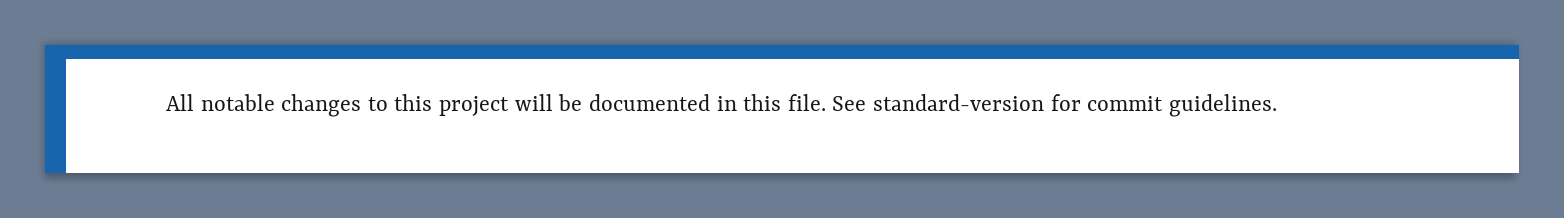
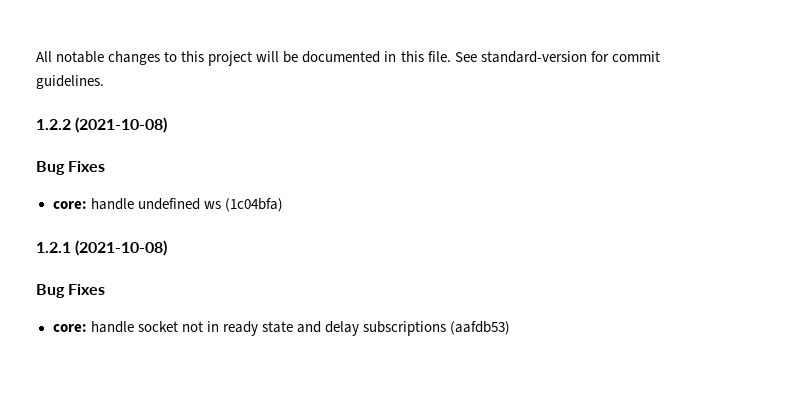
+ 1.2.2 (2021-10-08)
+ Bug Fixes
+ core: handle undefined ws (1c04bfa)
+ 1.2.1 (2021-10-08)
+ Bug Fixes
+ core: handle socket not in ready state and delay subscriptions (aafdb53)

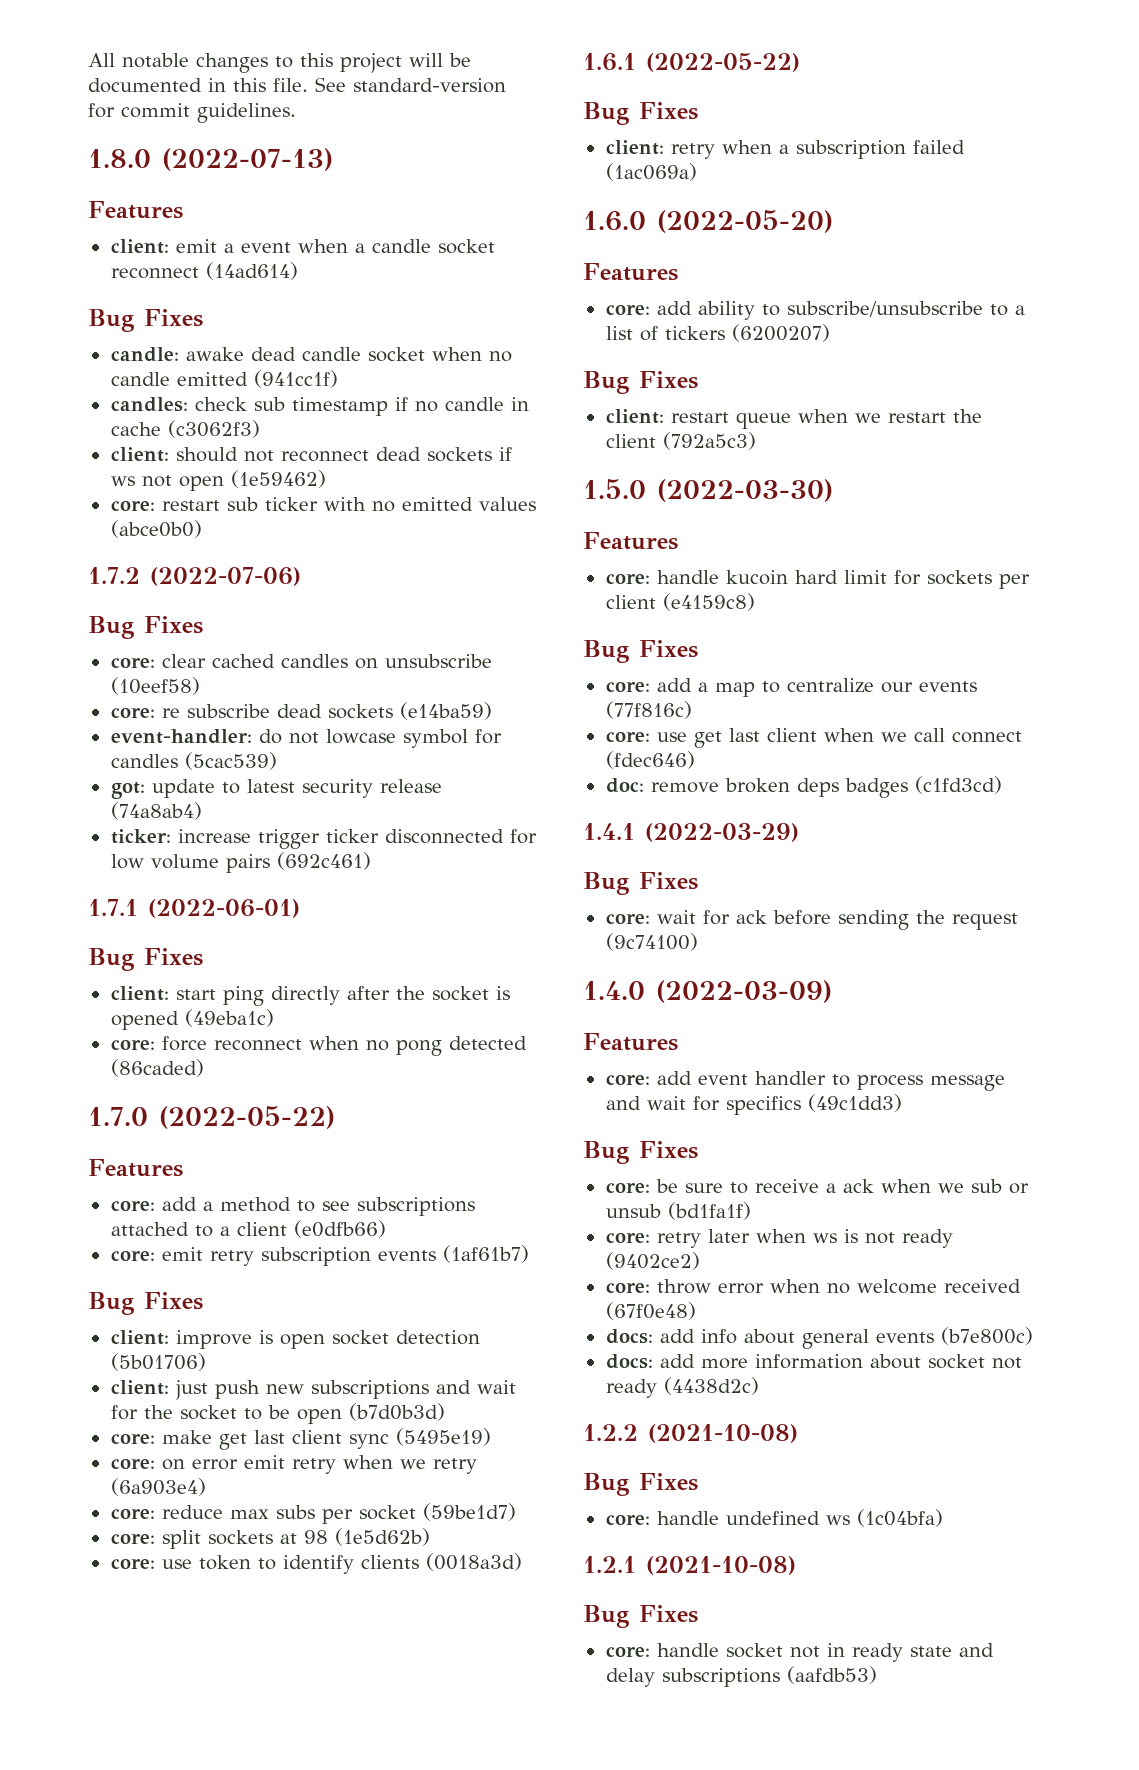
+ 1.8.0 (2022-07-13)
+ Features
+ client: emit a event when a candle socket reconnect (14ad614)
+ Bug Fixes
+ candle: awake dead candle socket when no candle emitted (941cc1f)
+ candles: check sub timestamp if no candle in cache (c3062f3)
+ client: should not reconnect dead sockets if ws not open (1e59462)
+ core: restart sub ticker with no emitted values (abce0b0)
+ 1.7.2 (2022-07-06)
+ Bug Fixes
+ core: clear cached candles on unsubscribe (10eef58)
+ core: re subscribe dead sockets (e14ba59)
+ event-handler: do not lowcase symbol for candles (5cac539)
+ got: update to latest security release (74a8ab4)
+ ticker: increase trigger ticker disconnected for low volume pairs (692c461)
+ 1.7.1 (2022-06-01)
+ Bug Fixes
+ client: start ping directly after the socket is opened (49eba1c)
+ core: force reconnect when no pong detected (86caded)
+ 1.7.0 (2022-05-22)
+ Features
+ core: add a method to see subscriptions attached to a client (e0dfb66)
+ core: emit retry subscription events (1af61b7)
+ Bug Fixes
+ client: improve is open socket detection (5b01706)
+ client: just push new subscriptions and wait for the socket to be open (b7d0b3d)
+ core: make get last client sync (5495e19)
+ core: on error emit retry when we retry (6a903e4)
+ core: reduce max subs per socket (59be1d7)
+ core: split sockets at 98 (1e5d62b)
+ core: use token to identify clients (0018a3d)
+ 1.6.1 (2022-05-22)
+ Bug Fixes
+ client: retry when a subscription failed (1ac069a)
+ 1.6.0 (2022-05-20)
+ Features
+ core: add ability to subscribe/unsubscribe to a list of tickers (6200207)
+ Bug Fixes
+ client: restart queue when we restart the client (792a5c3)
+ 1.5.0 (2022-03-30)
+ Features
+ core: handle kucoin hard limit for sockets per client (e4159c8)
+ Bug Fixes
+ core: add a map to centralize our events (77f816c)
+ core: use get last client when we call connect (fdec646)
+ doc: remove broken deps badges (c1fd3cd)
+ 1.4.1 (2022-03-29)
+ Bug Fixes
+ core: wait for ack before sending the request (9c74100)
+ 1.4.0 (2022-03-09)
+ Features
+ core: add event handler to process message and wait for specifics (49c1dd3)
+ Bug Fixes
+ core: be sure to receive a ack when we sub or unsub (bd1fa1f)
+ core: retry later when ws is not ready (9402ce2)
+ core: throw error when no welcome received (67f0e48)
+ docs: add info about general events (b7e800c)
+ docs: add more information about socket not ready (4438d2c)

